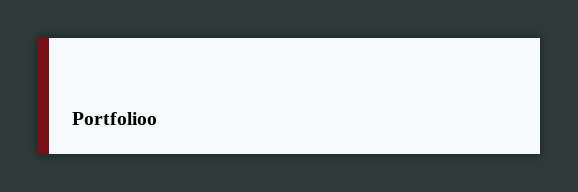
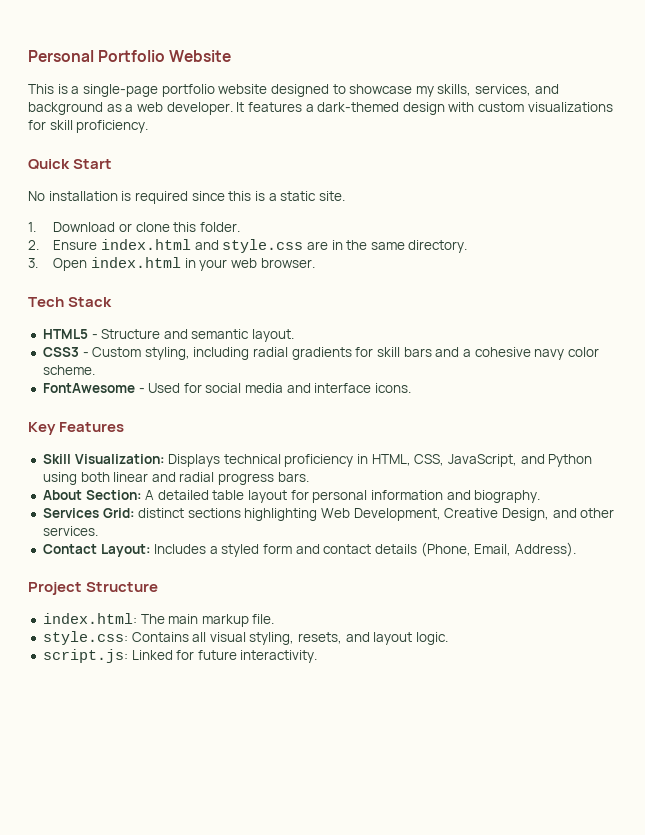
- Portfolioo
+ Personal Portfolio Website
+ This is a single-page portfolio website designed to showcase my skills, services, and background as a web developer. It features a dark-themed design with custom visualizations for skill proficiency.
+ Quick Start
+ No installation is required since this is a static site.
+ 1. Download or clone this folder.
+ 2. Ensure index.html and style.css are in the same directory.
+ 3. Open index.html in your web browser.
+ Tech Stack
+ HTML5 - Structure and semantic layout.
+ CSS3 - Custom styling, including radial gradients for skill bars and a cohesive navy color scheme.
+ FontAwesome - Used for social media and interface icons.
+ Key Features
+ Skill Visualization: Displays technical proficiency in HTML, CSS, JavaScript, and Python using both linear and radial progress bars.
+ About Section: A detailed table layout for personal information and biography.
+ Services Grid: distinct sections highlighting Web Development, Creative Design, and other services.
+ Contact Layout: Includes a styled form and contact details (Phone, Email, Address).
+ Project Structure
+ index.html: The main markup file.
+ style.css: Contains all visual styling, resets, and layout logic.
+ script.js: Linked for future interactivity.

